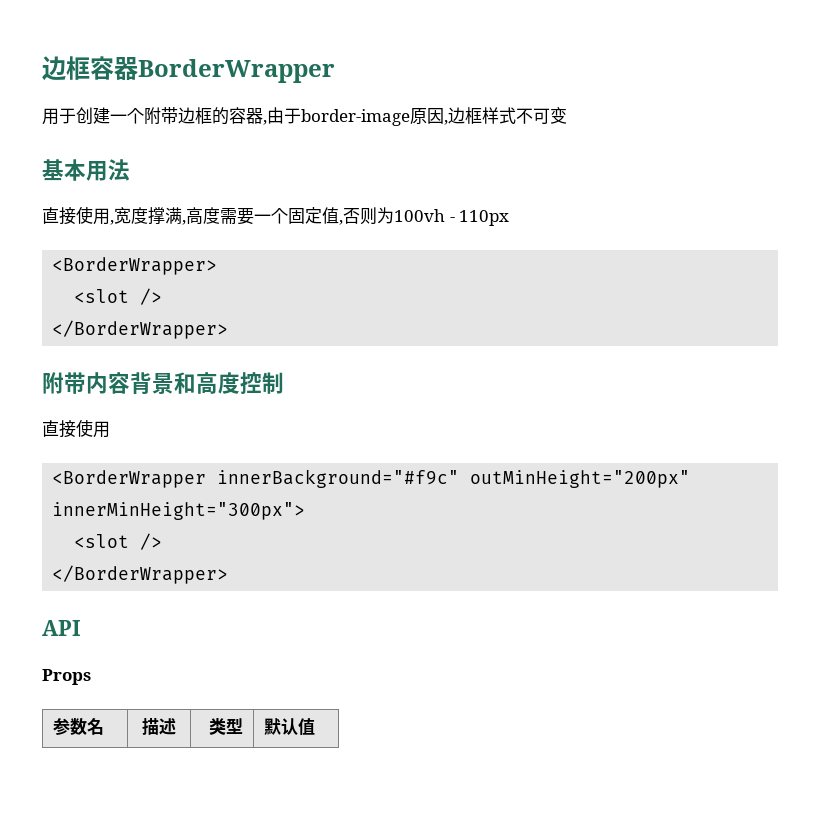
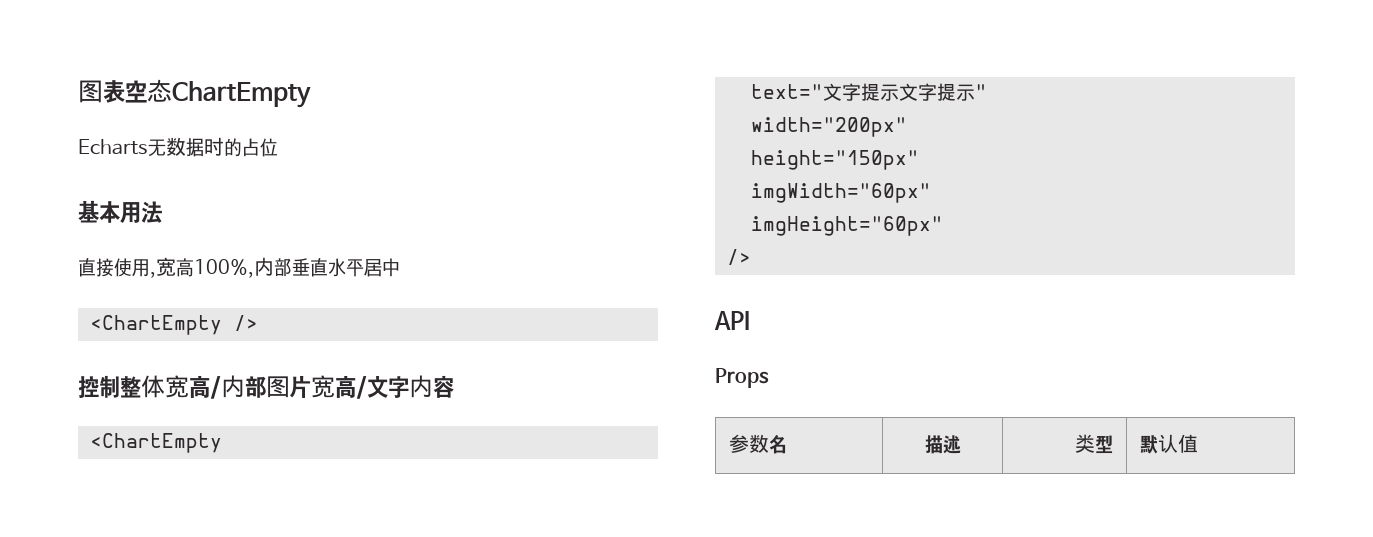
- 边框容器BorderWrapper
- 用于创建一个附带边框的容器,由于border-image原因,边框样式不可变
+ 图表空态ChartEmpty
+ Echarts无数据时的占位
- 直接使用,宽度撑满,高度需要一个固定值,否则为100vh - 110px
- <BorderWrapper>
- <slot />
- </BorderWrapper>
- 附带内容背景和高度控制
- 直接使用
- <BorderWrapper innerBackground="#f9c" outMinHeight="200px" innerMinHeight="300px">
- <slot />
- </BorderWrapper>
+ 直接使用,宽高100%,内部垂直水平居中
+ <ChartEmpty />
+ 控制整体宽高/内部图片宽高/文字内容
+ <ChartEmpty
+ text="文字提示文字提示"
+ width="200px"
+ height="150px"
+ imgWidth="60px"
+ imgHeight="60px"
+ />

